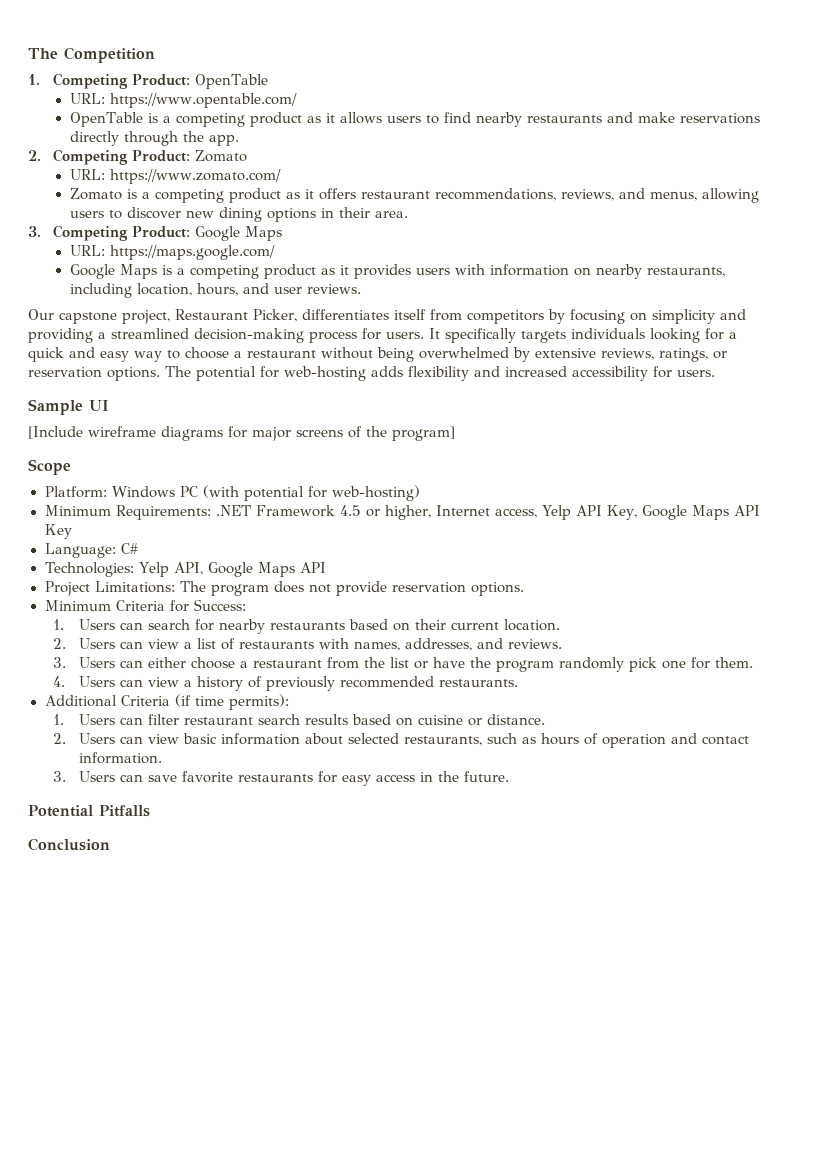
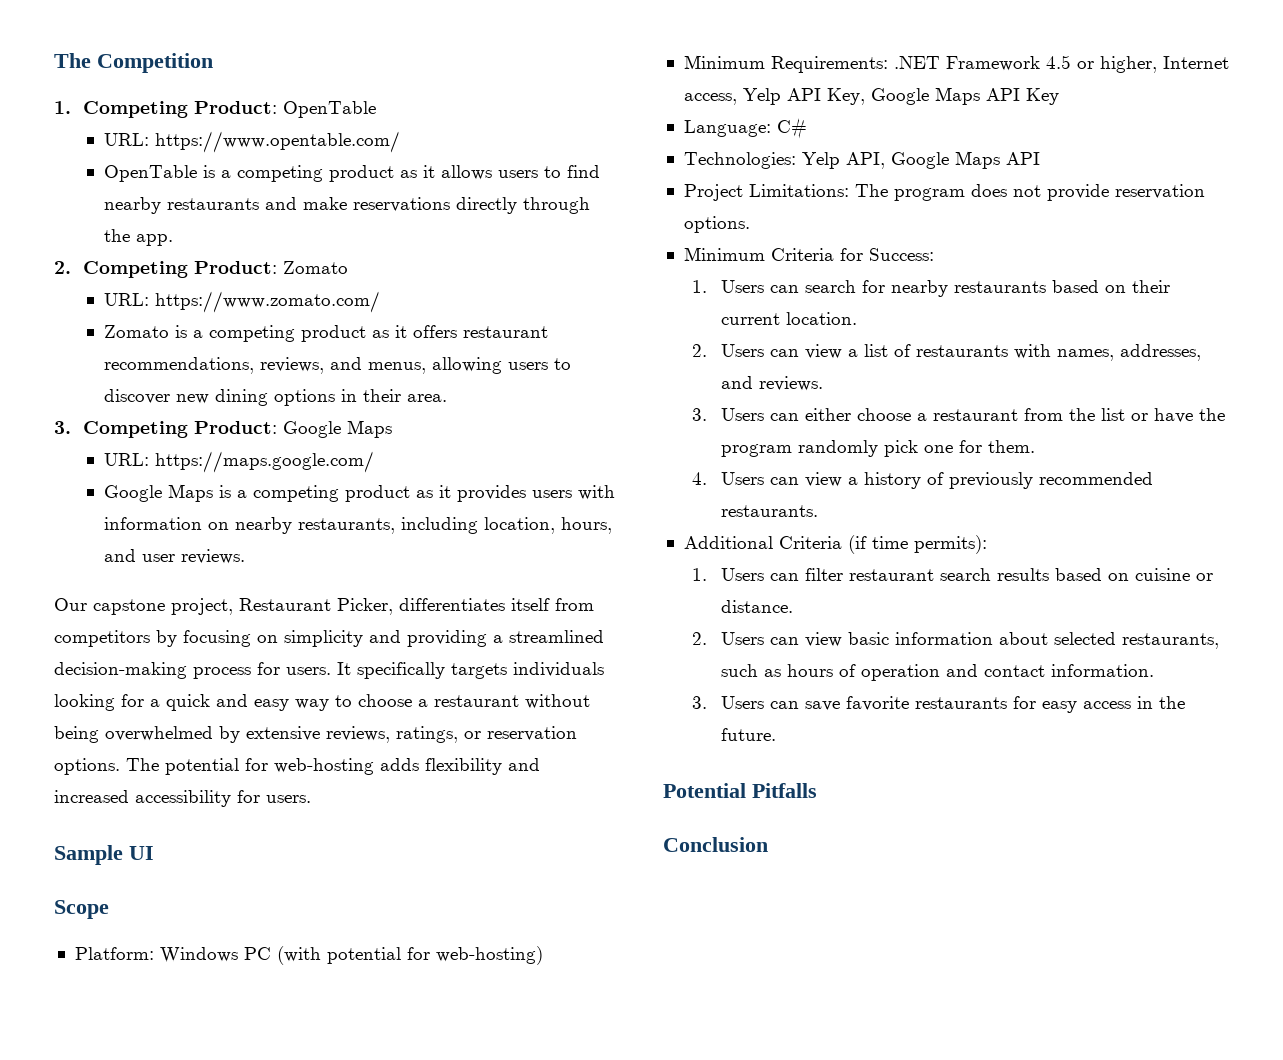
- [Include wireframe diagrams for major screens of the program]

